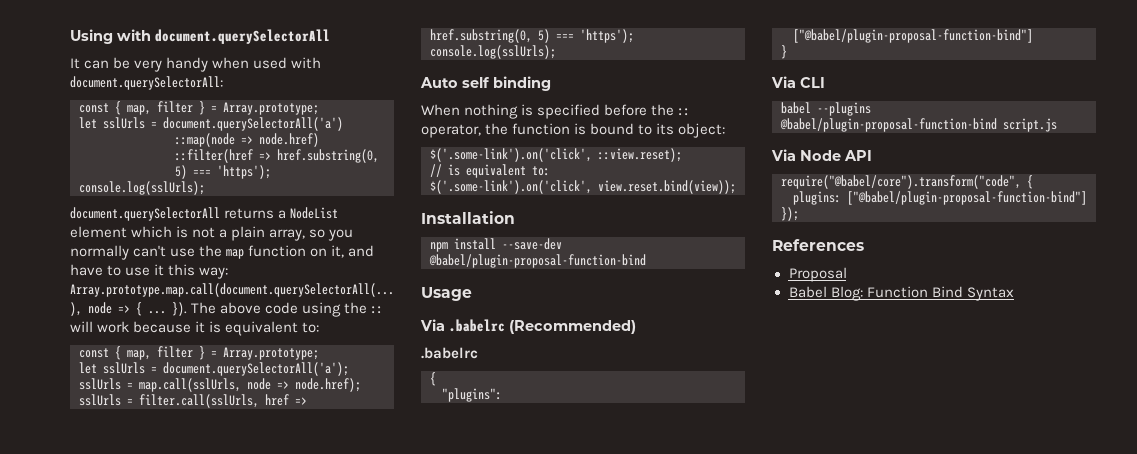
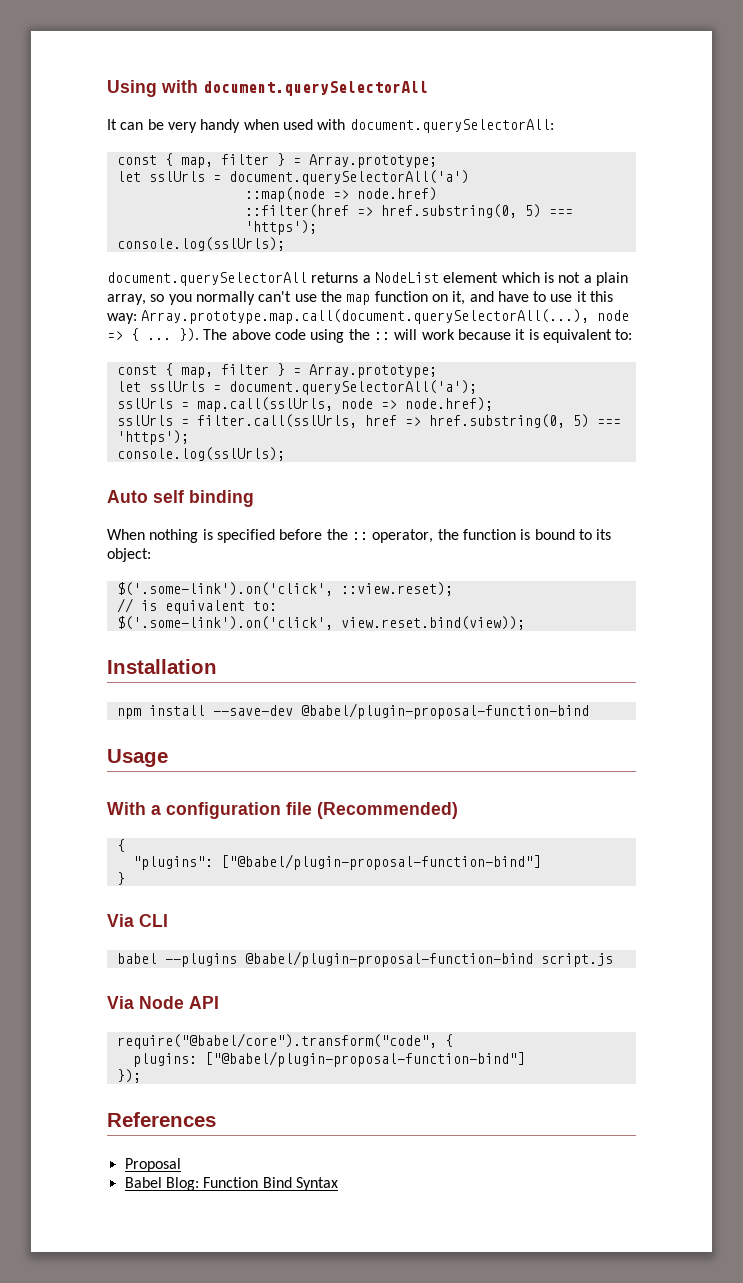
- Via .babelrc (Recommended)
- .babelrc
+ With a configuration file (Recommended)

